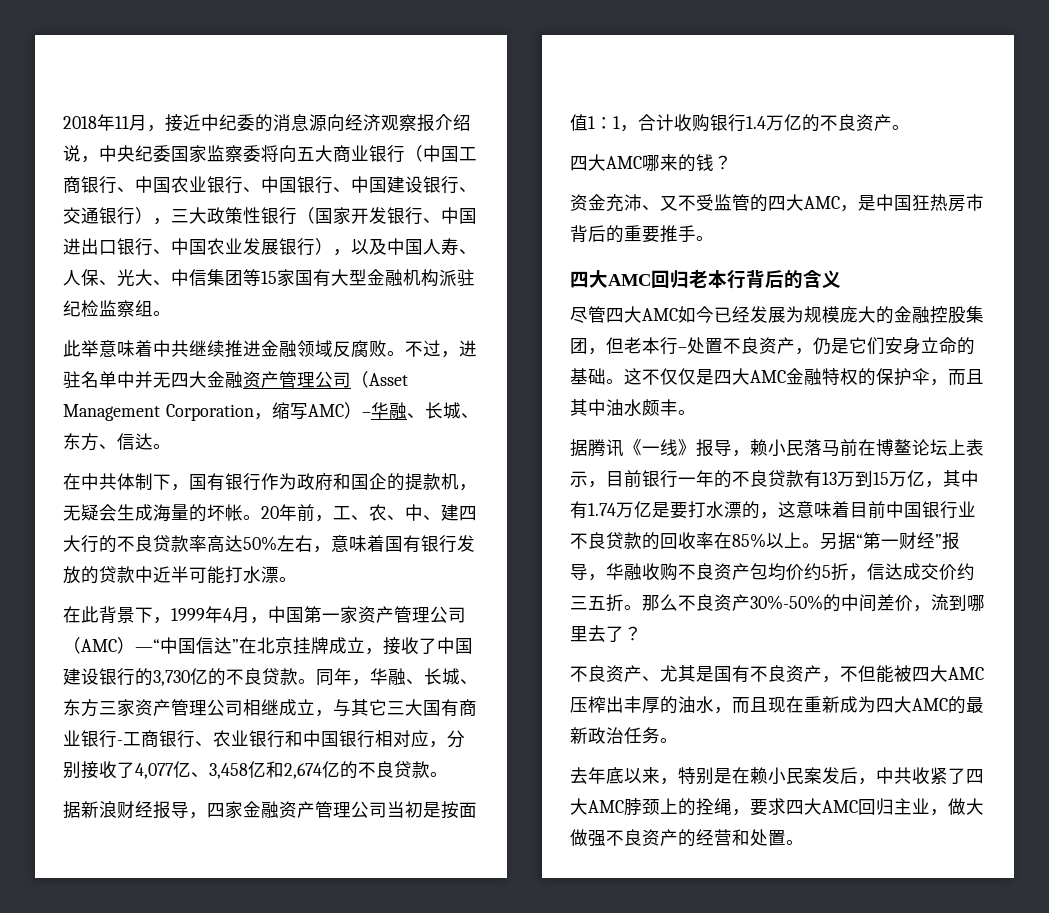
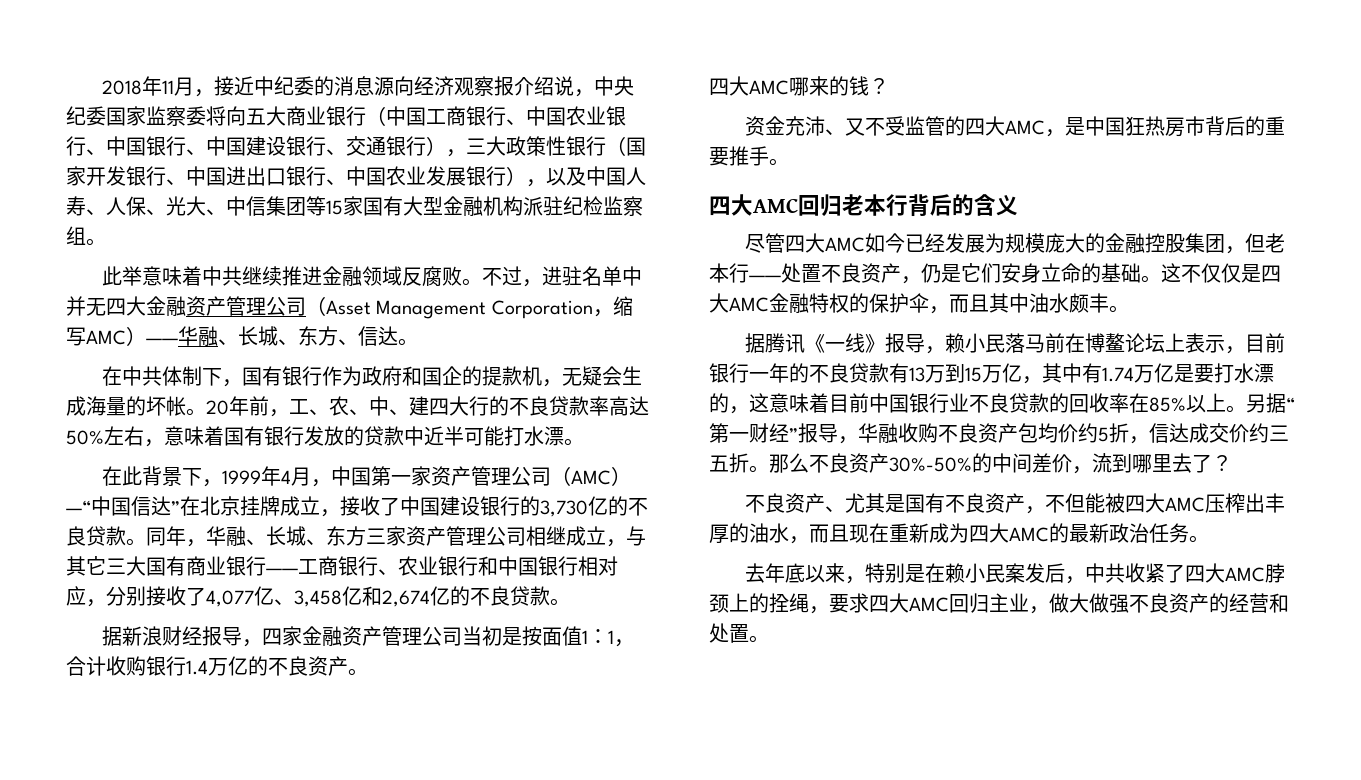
- 不过，进驻名单中并无四大金融资产管理公司（Asset Management Corporation，缩写AMC）–华融、长城、东方、信达。
+ 不过，进驻名单中并无四大金融资产管理公司（Asset Management Corporation，缩写AMC）——华融、长城、东方、信达。
- 同年，华融、长城、东方三家资产管理公司相继成立，与其它三大国有商业银行-工商银行、农业银行和中国银行相对应，分别接收了4,077亿、3,458亿和2,674亿的不良贷款。
+ 同年，华融、长城、东方三家资产管理公司相继成立，与其它三大国有商业银行——工商银行、农业银行和中国银行相对应，分别接收了4,077亿、3,458亿和2,674亿的不良贷款。
- 尽管四大AMC如今已经发展为规模庞大的金融控股集团，但老本行–处置不良资产，仍是它们安身立命的基础。
+ 尽管四大AMC如今已经发展为规模庞大的金融控股集团，但老本行——处置不良资产，仍是它们安身立命的基础。

